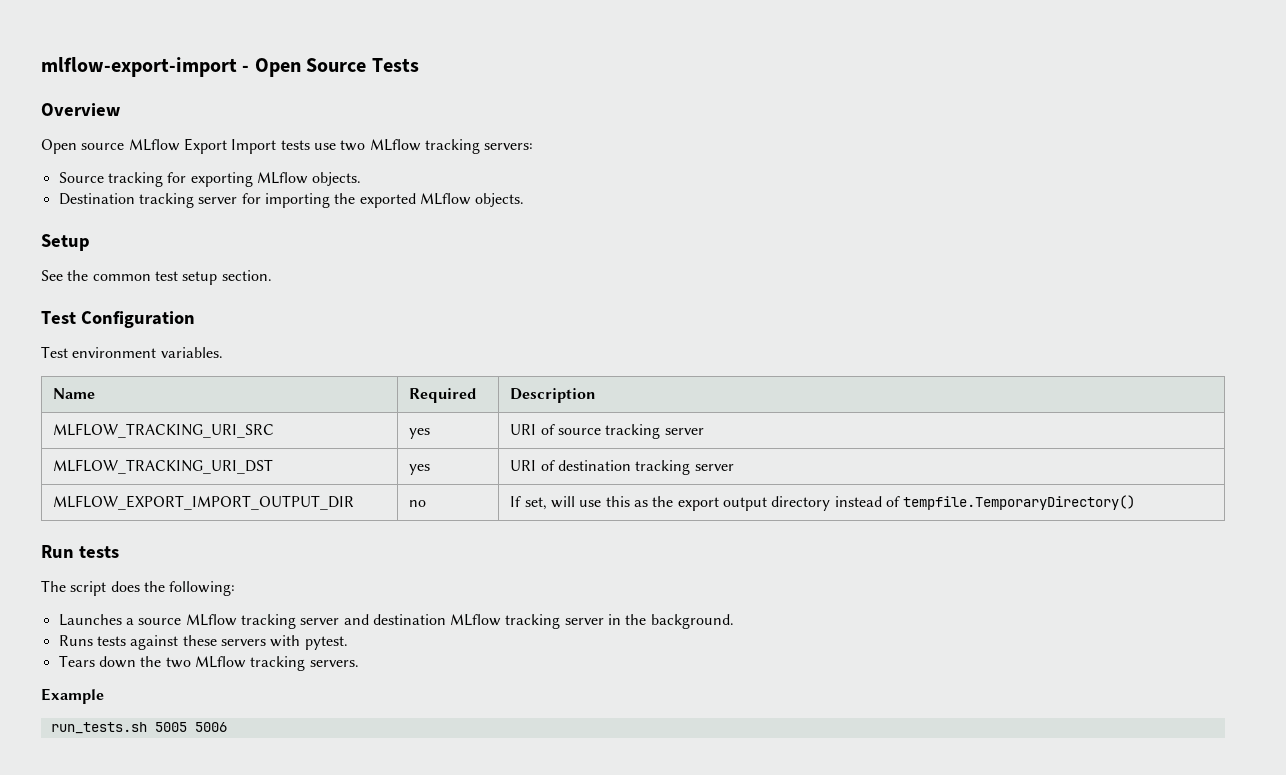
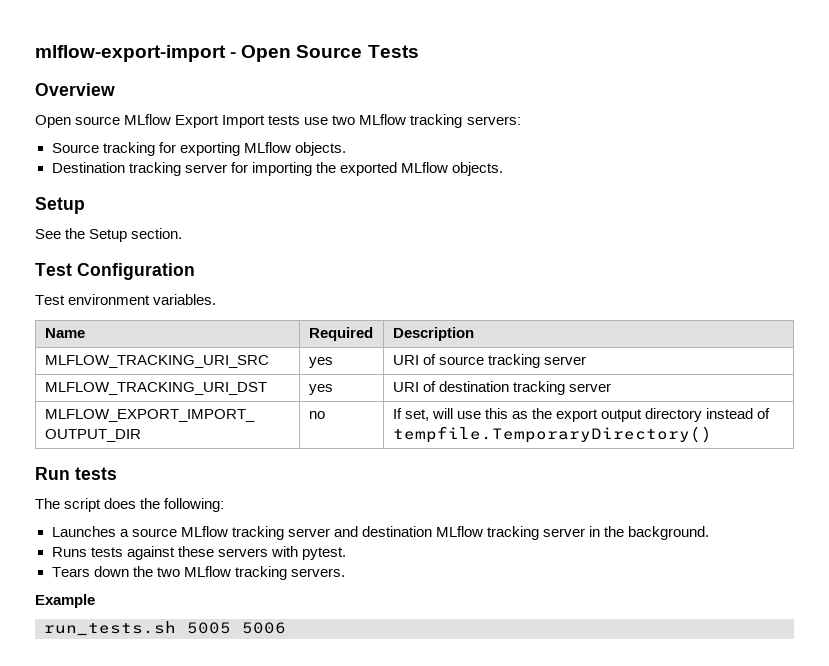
- See the common test setup section.
+ See the Setup section.

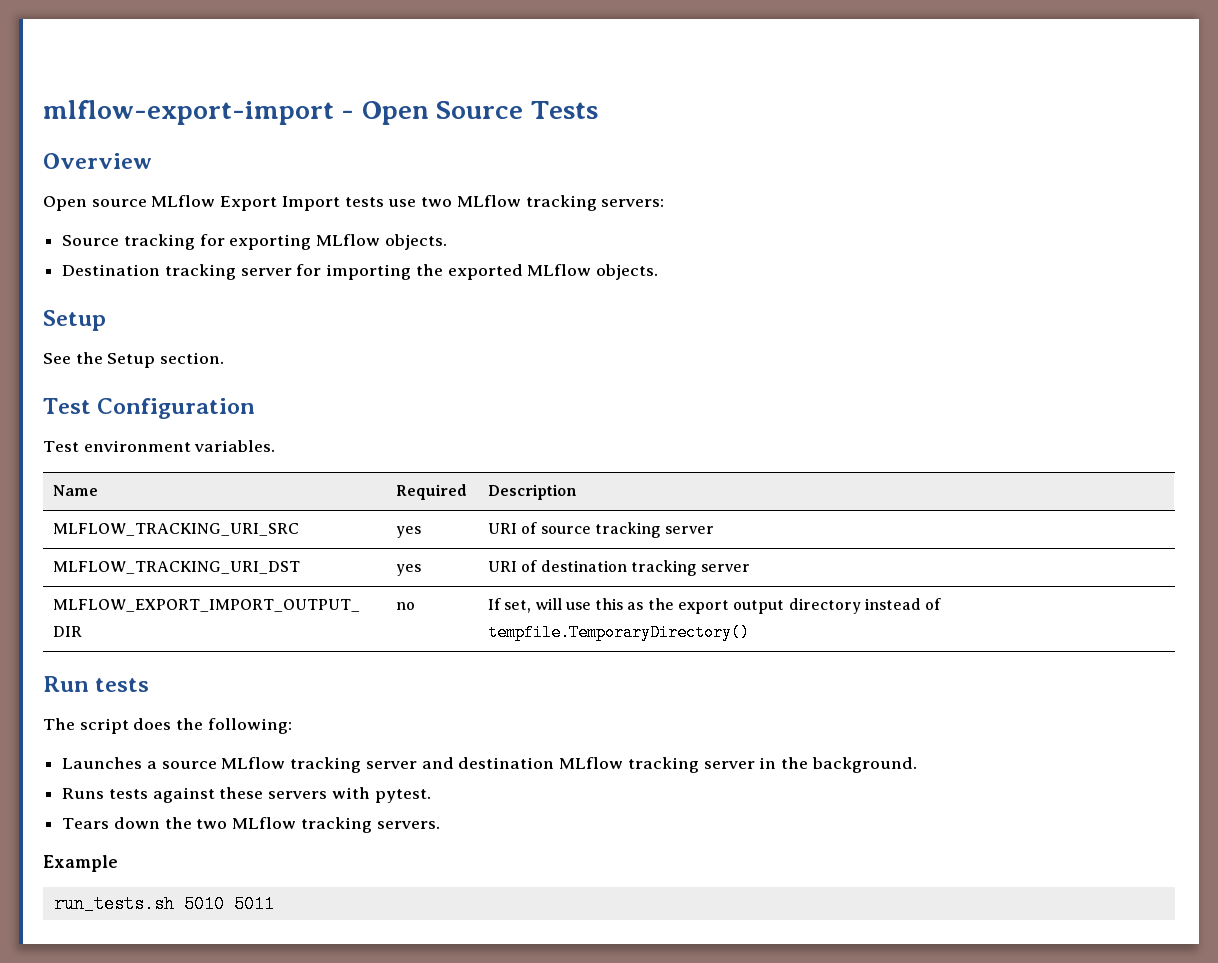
- run_tests.sh 5005 5006
+ run_tests.sh 5010 5011

